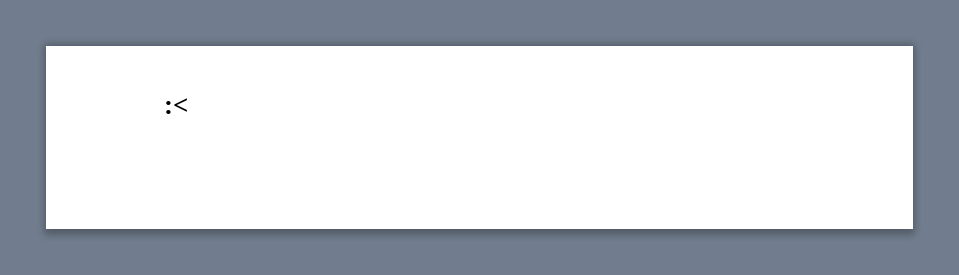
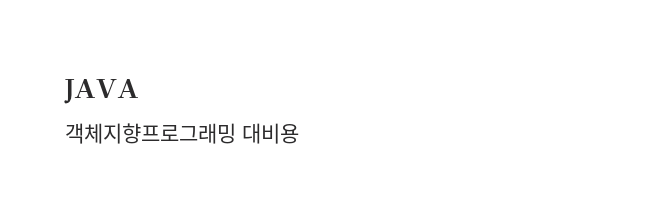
- :<
+ JAVA
+ 객체지향프로그래밍 대비용

